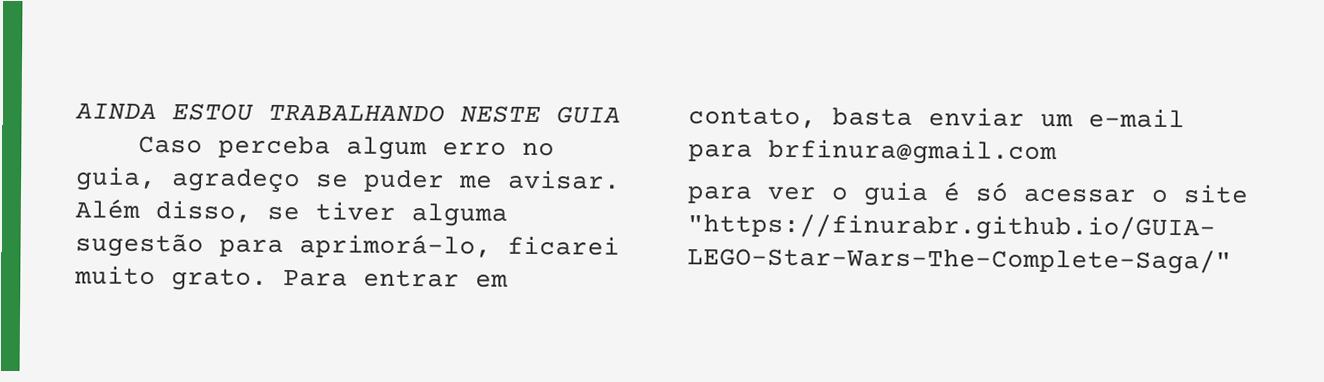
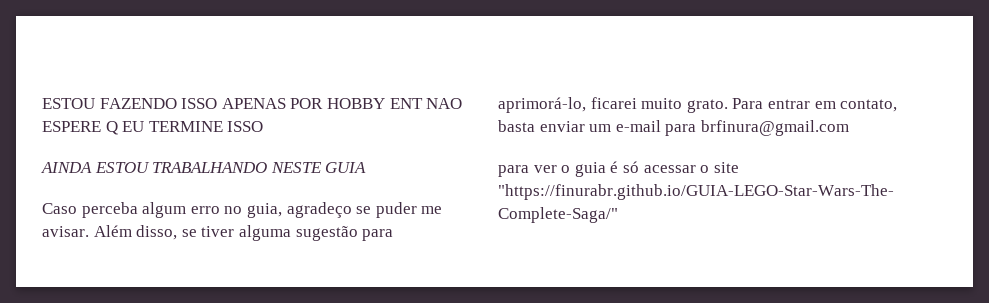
+ ESTOU FAZENDO ISSO APENAS POR HOBBY ENT NAO ESPERE Q EU TERMINE ISSO

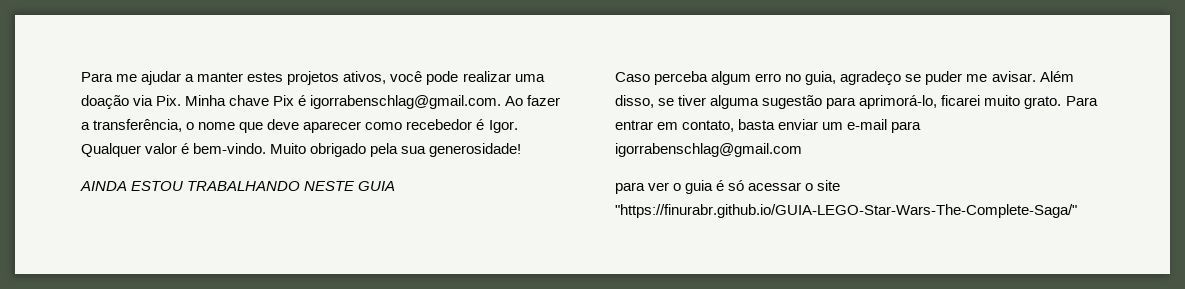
- ESTOU FAZENDO ISSO APENAS POR HOBBY ENT NAO ESPERE Q EU TERMINE ISSO
+ Para me ajudar a manter estes projetos ativos, você pode realizar uma doação via Pix. Minha chave Pix é igorrabenschlag@gmail.com. Ao fazer a transferência, o nome que deve aparecer como recebedor é Igor. Qualquer valor é bem-vindo. Muito obrigado pela sua generosidade!
- Para entrar em contato, basta enviar um e-mail para brfinura@gmail.com
+ Para entrar em contato, basta enviar um e-mail para igorrabenschlag@gmail.com

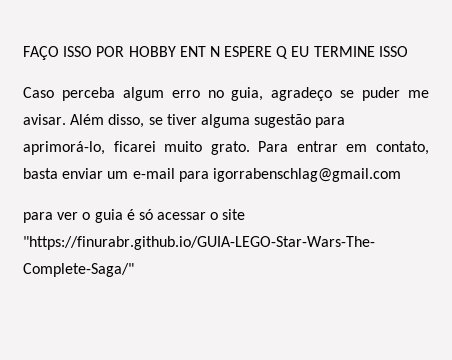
- Para me ajudar a manter estes projetos ativos, você pode realizar uma doação via Pix. Minha chave Pix é igorrabenschlag@gmail.com. Ao fazer a transferência, o nome que deve aparecer como recebedor é Igor. Qualquer valor é bem-vindo. Muito obrigado pela sua generosidade!
- AINDA ESTOU TRABALHANDO NESTE GUIA
+ FAÇO ISSO POR HOBBY ENT N ESPERE Q EU TERMINE ISSO

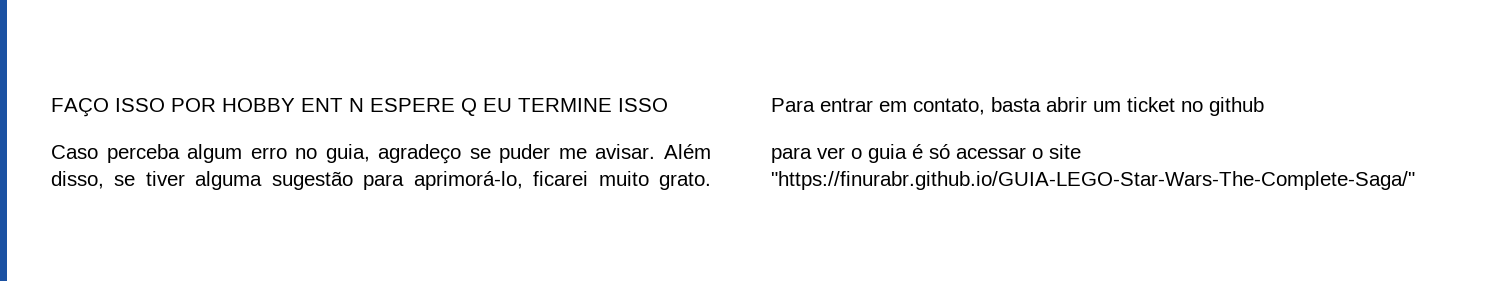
- Para entrar em contato, basta enviar um e-mail para igorrabenschlag@gmail.com
+ Para entrar em contato, basta abrir um ticket no github

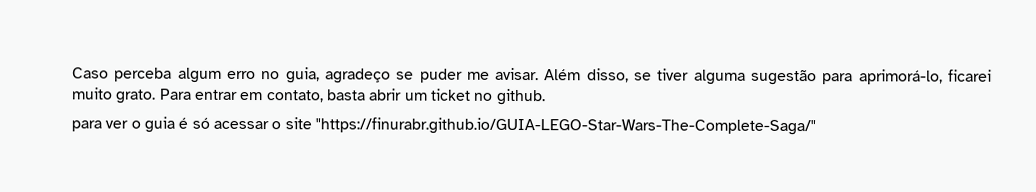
- FAÇO ISSO POR HOBBY ENT N ESPERE Q EU TERMINE ISSO
- Para entrar em contato, basta abrir um ticket no github
+ Para entrar em contato, basta abrir um ticket no github.

